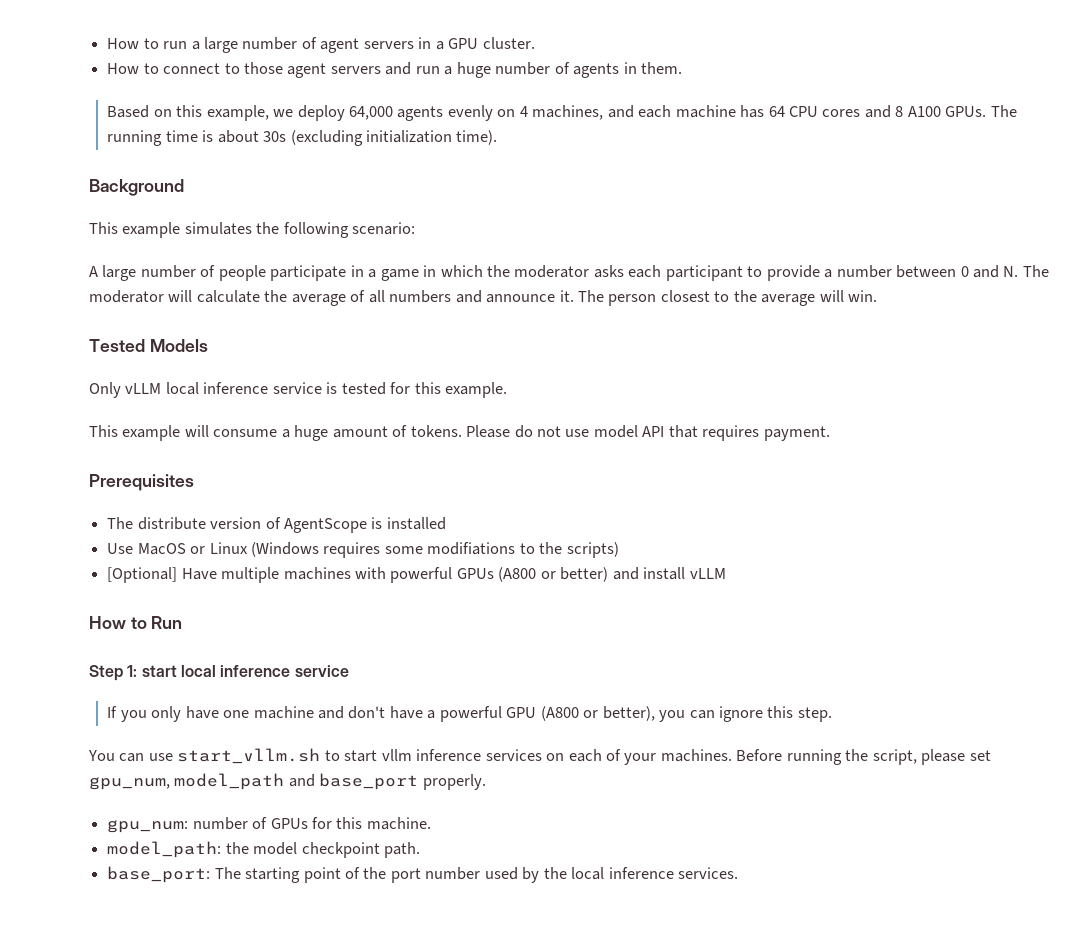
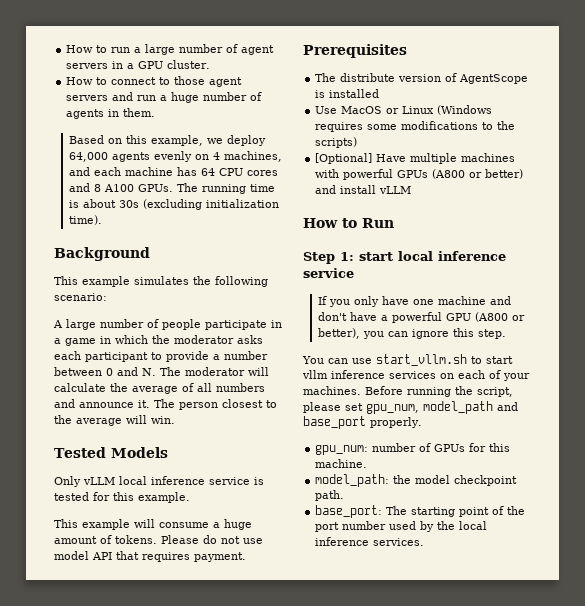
- Use MacOS or Linux (Windows requires some modifiations to the scripts)
+ Use MacOS or Linux (Windows requires some modifications to the scripts)

